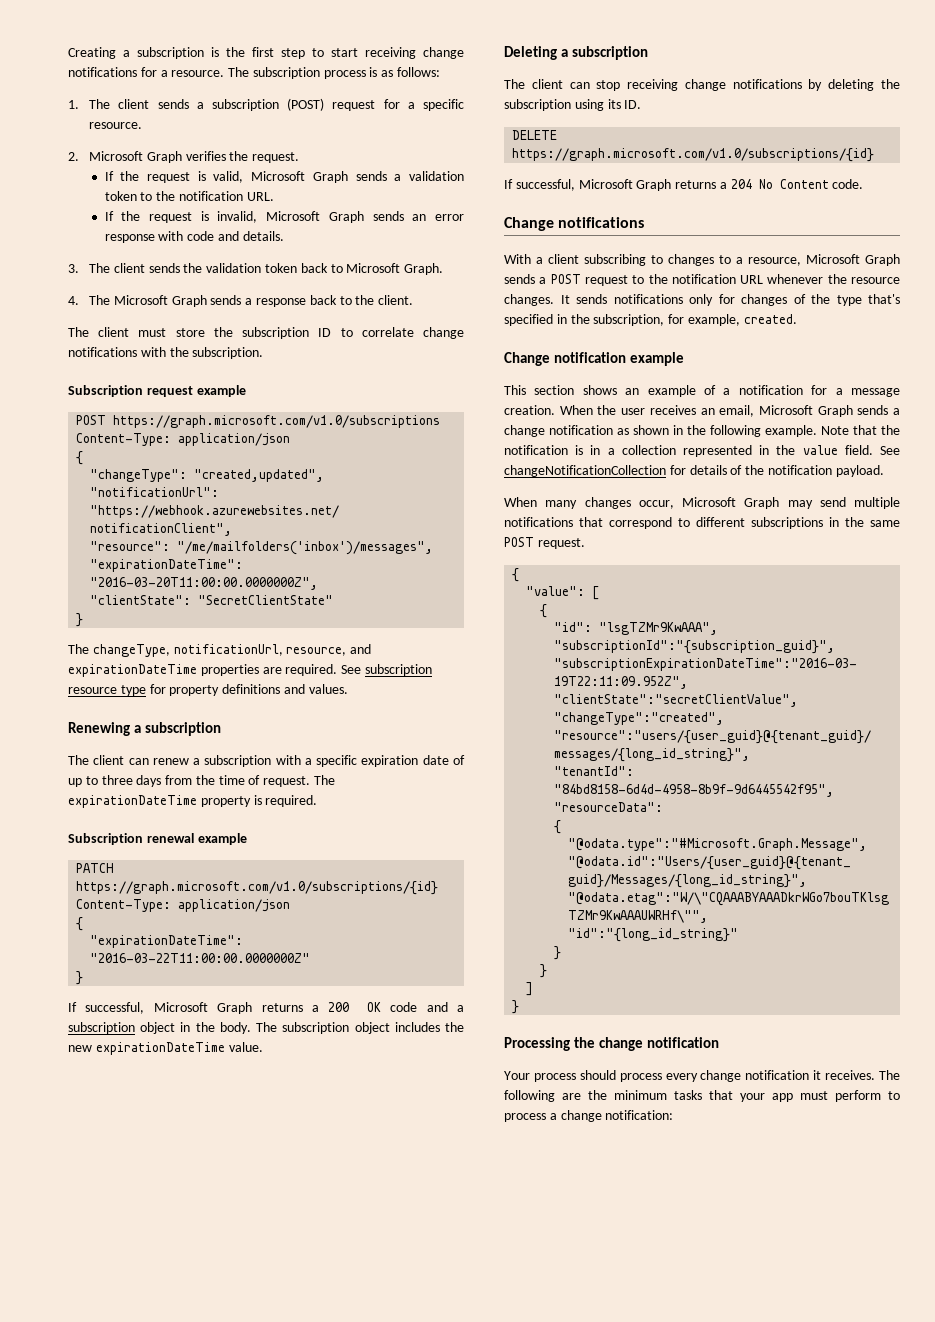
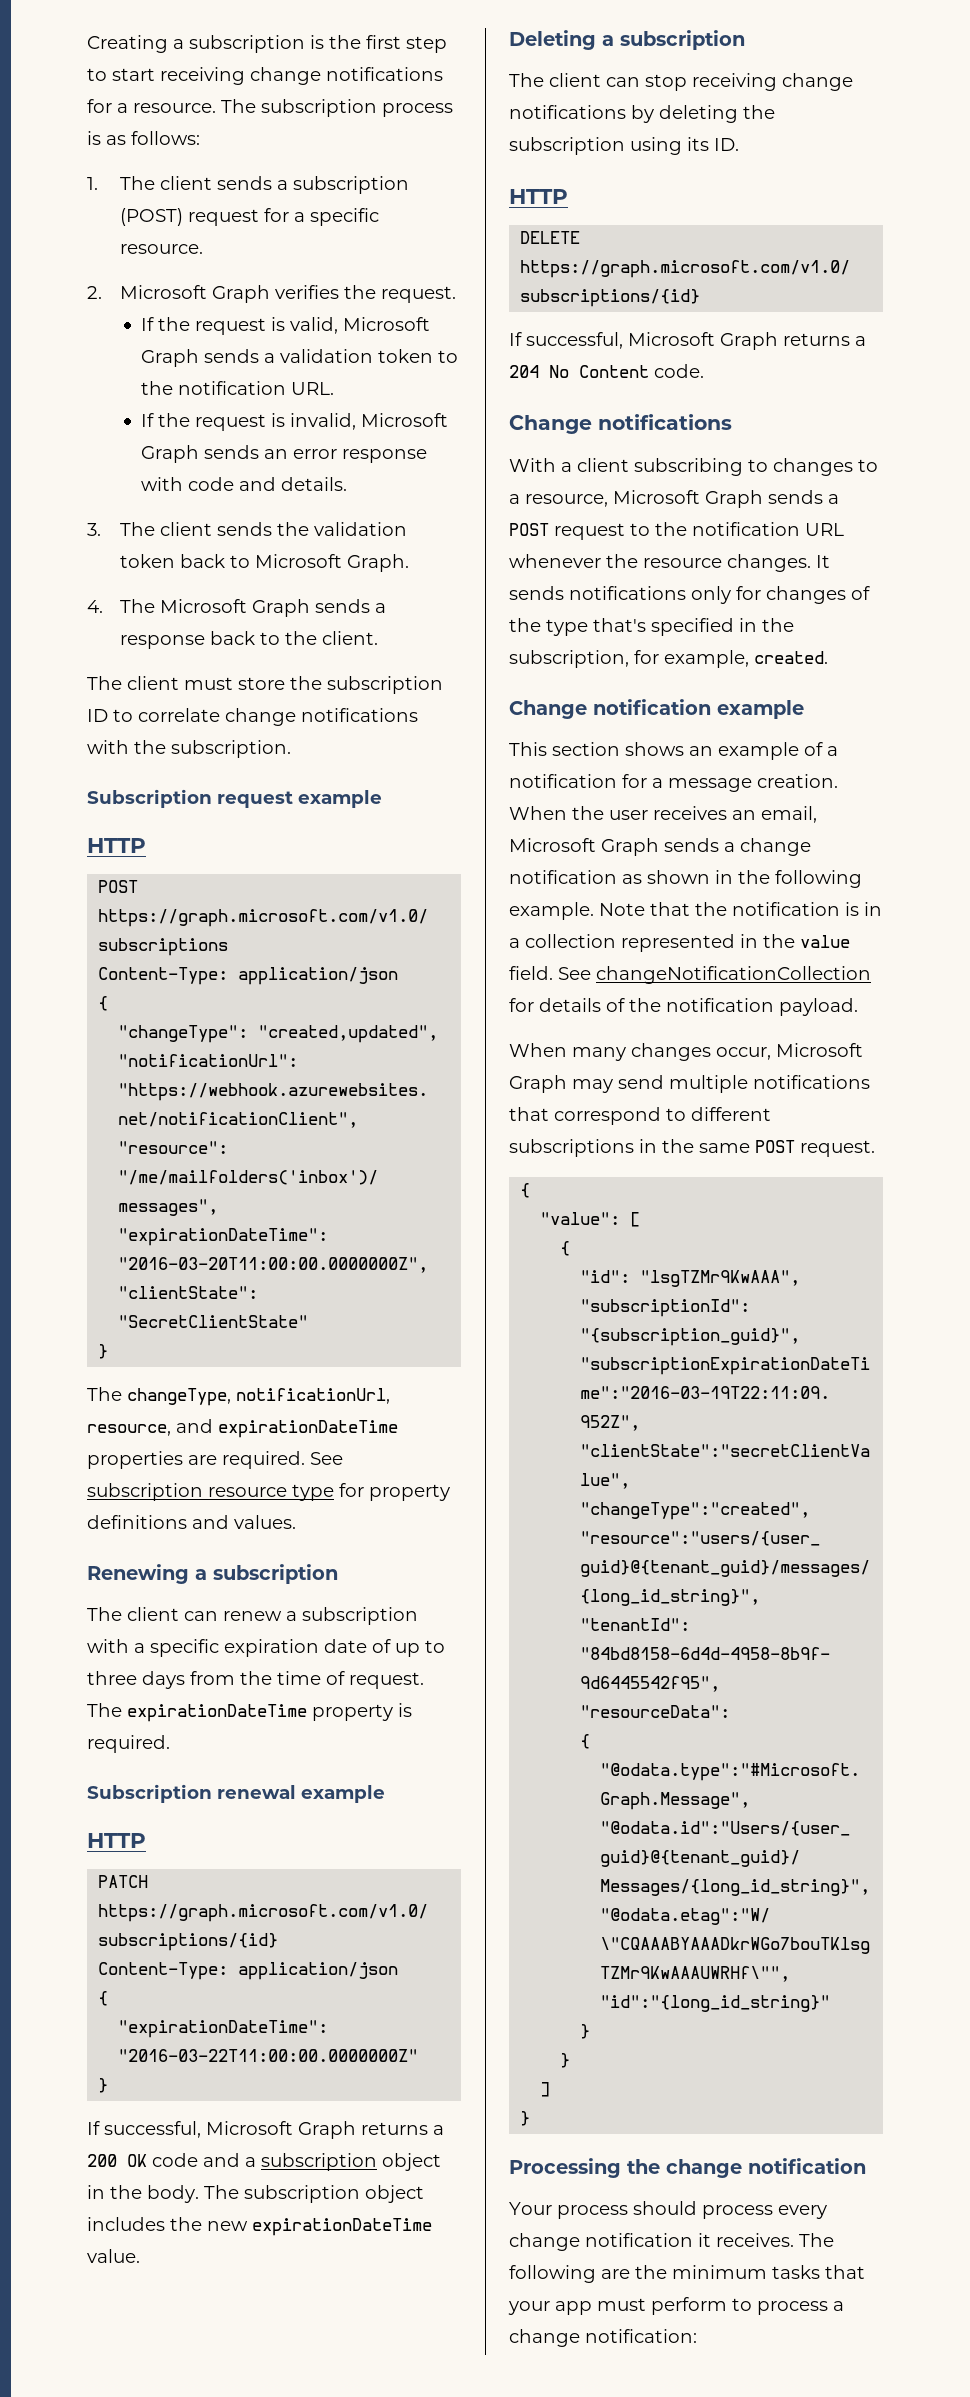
  Subscription request example
+ HTTP
  Subscription renewal example
+ HTTP
  The client can stop receiving change notifications by deleting the subscription using its ID.
+ HTTP

